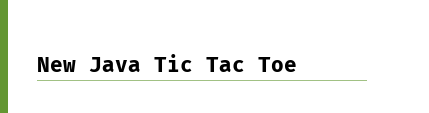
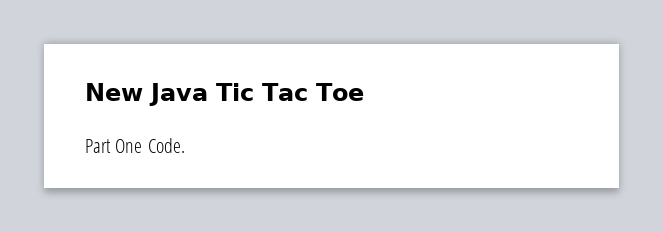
+ Part One Code.

